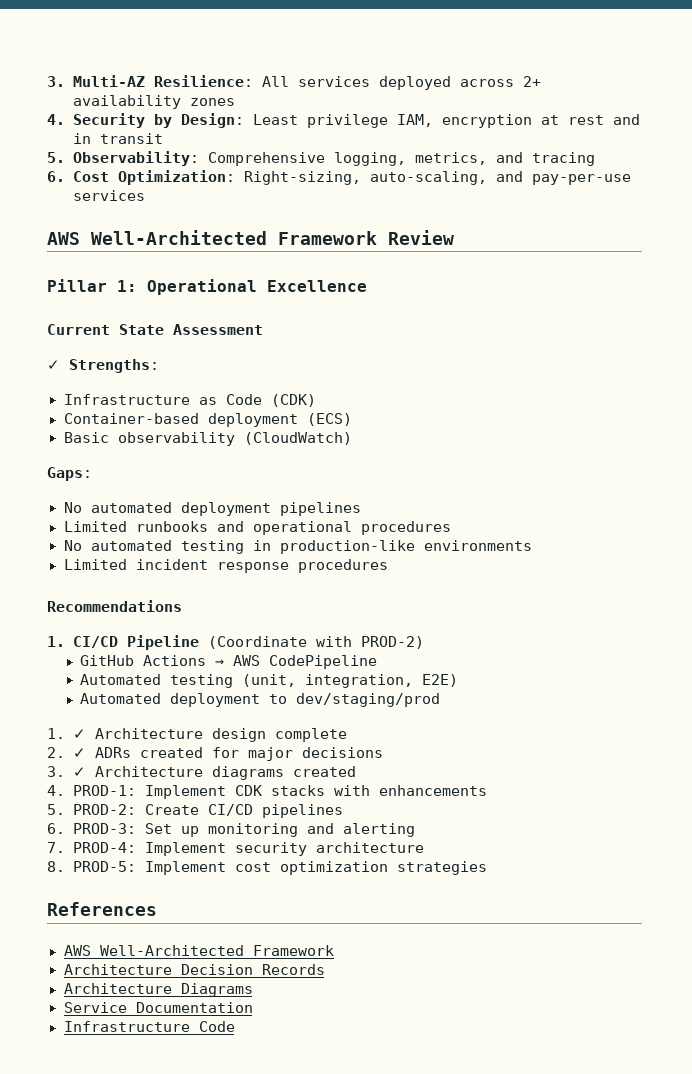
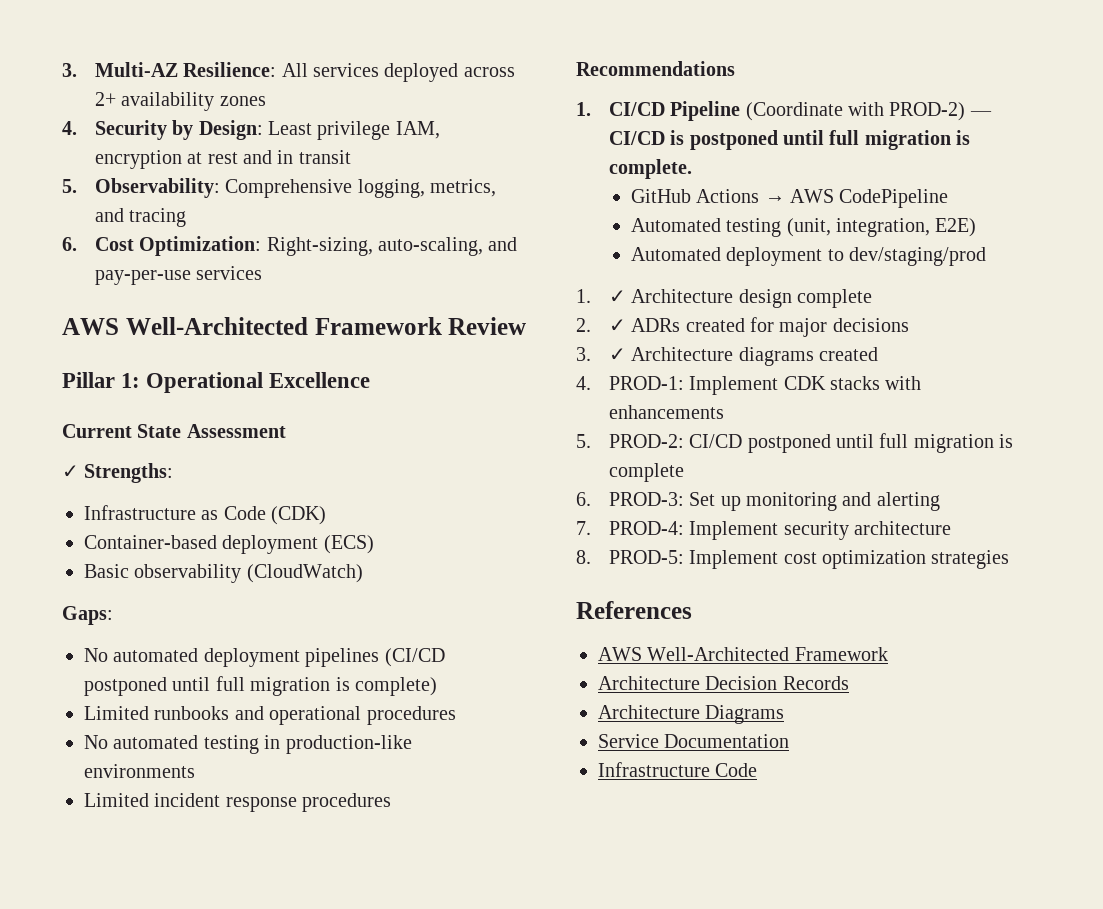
- No automated deployment pipelines
+ No automated deployment pipelines (CI/CD postponed until full migration is complete)
- 1. CI/CD Pipeline (Coordinate with PROD-2)
+ 1. CI/CD Pipeline (Coordinate with PROD-2) — CI/CD is postponed until full migration is complete.
- 5. PROD-2: Create CI/CD pipelines
+ 5. PROD-2: CI/CD postponed until full migration is complete

